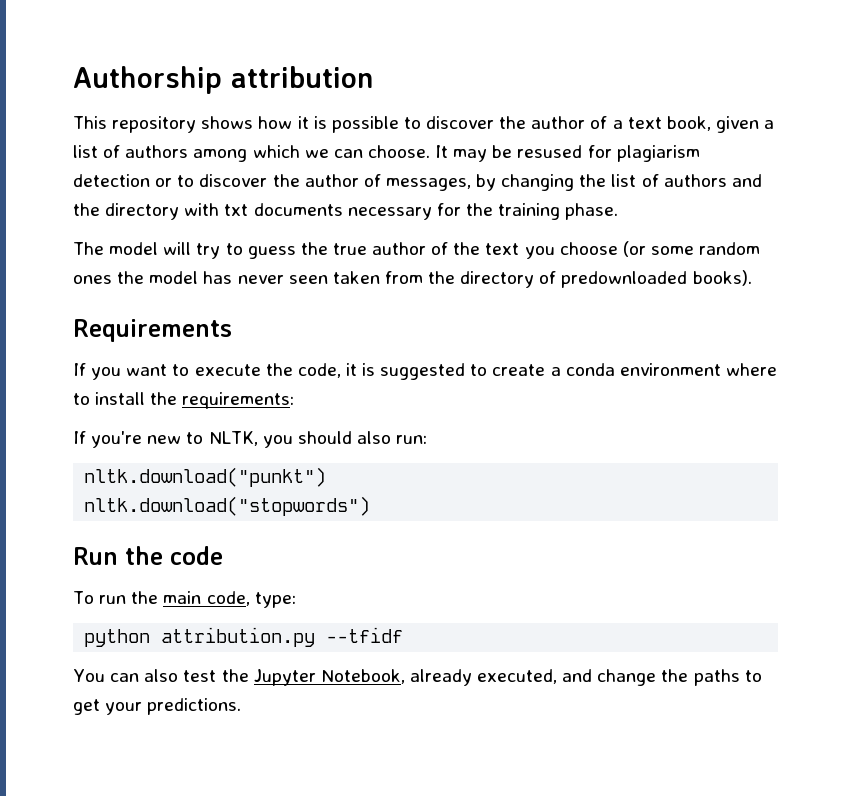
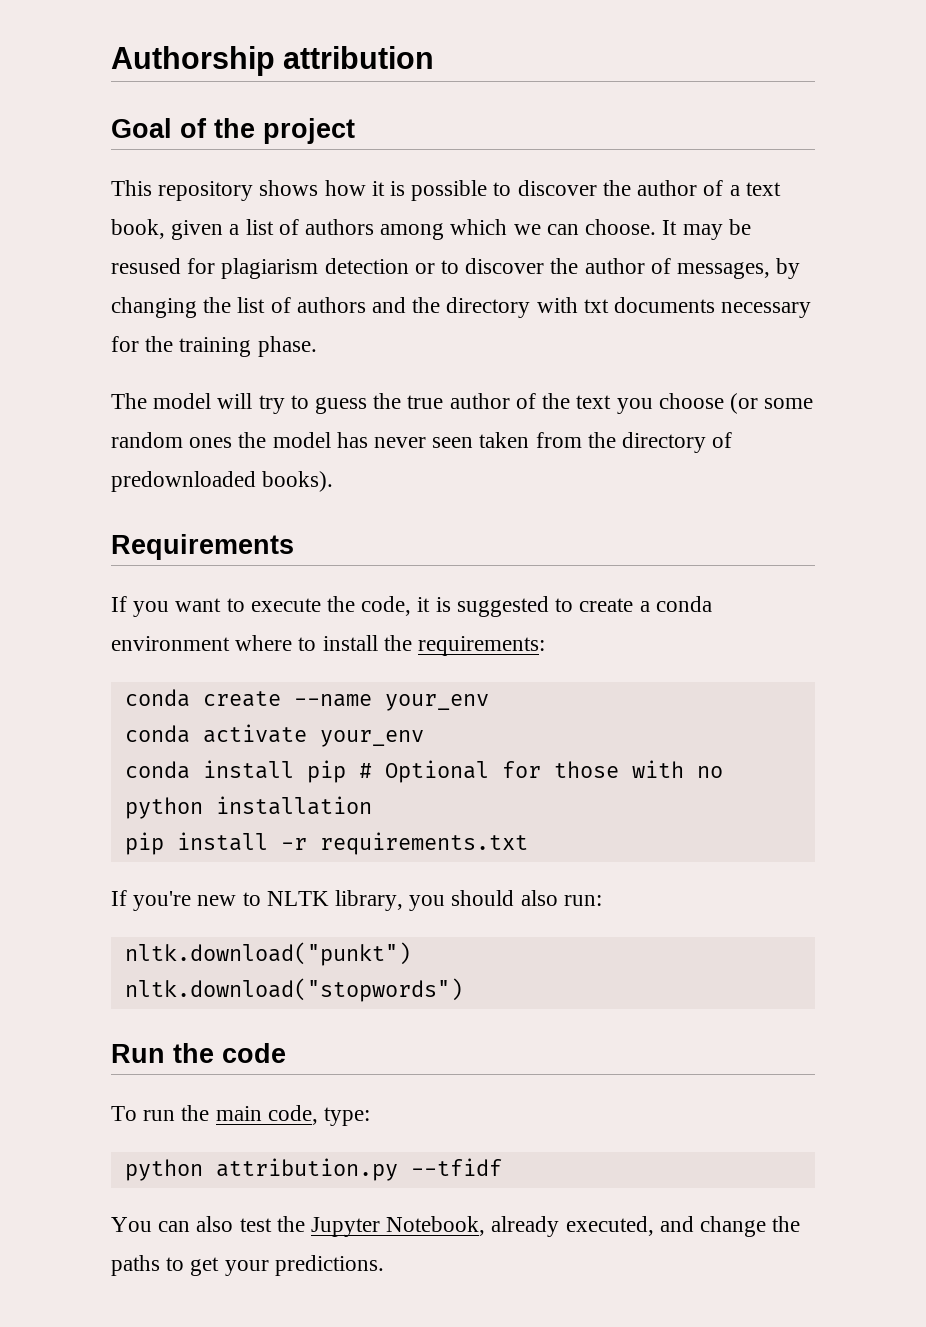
+ Goal of the project
+ conda create --name your_env
+ conda activate your_env
+ conda install pip # Optional for those with no python installation
+ pip install -r requirements.txt
- If you're new to NLTK, you should also run:
+ If you're new to NLTK library, you should also run:

